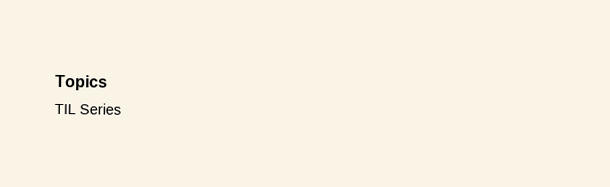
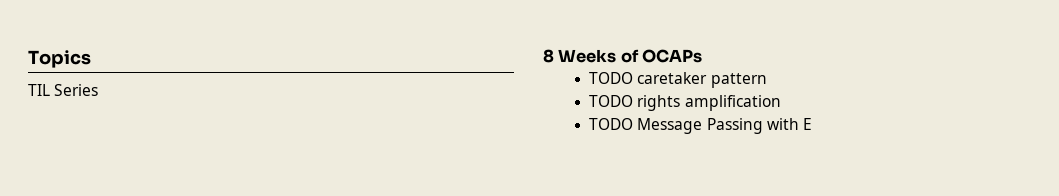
+ 8 Weeks of OCAPs
+ TODO caretaker pattern
+ TODO rights amplification
+ TODO Message Passing with E

